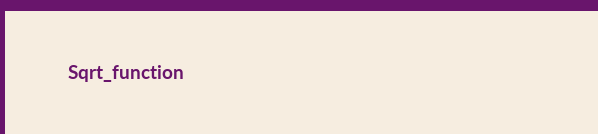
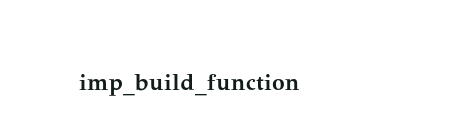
- Sqrt_function
+ imp_build_function

